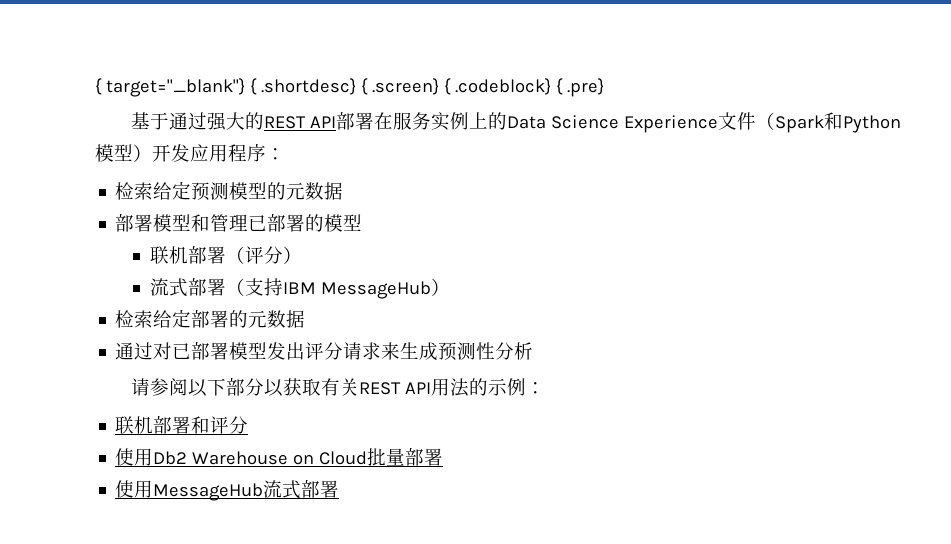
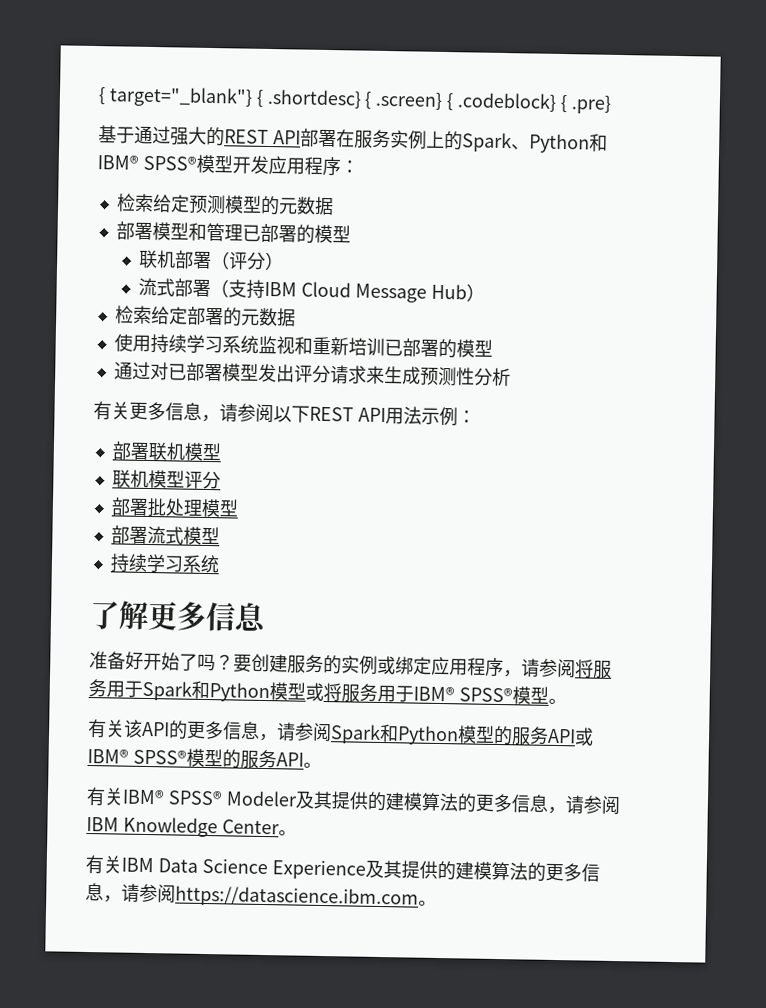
- 基于通过强大的REST API部署在服务实例上的Data Science Experience文件（Spark和Python模型）开发应用程序：
+ 基于通过强大的REST API部署在服务实例上的Spark、Python和IBM® SPSS®模型开发应用程序：
- 流式部署（支持IBM MessageHub）
+ 流式部署（支持IBM Cloud Message Hub）
+ 使用持续学习系统监视和重新培训已部署的模型
- 请参阅以下部分以获取有关REST API用法的示例：
+ 有关更多信息，请参阅以下REST API用法示例：
- 联机部署和评分
- 使用Db2 Warehouse on Cloud批量部署
- 使用MessageHub流式部署
+ 部署联机模型
+ 联机模型评分
+ 部署批处理模型
+ 部署流式模型
+ 持续学习系统
+ 了解更多信息
+ 准备好开始了吗？要创建服务的实例或绑定应用程序，请参阅将服务用于Spark和Python模型或将服务用于IBM® SPSS®模型。
+ 有关该API的更多信息，请参阅Spark和Python模型的服务API或IBM® SPSS®模型的服务API。
+ 有关IBM® SPSS® Modeler及其提供的建模算法的更多信息，请参阅IBM Knowledge Center。
+ 有关IBM Data Science Experience及其提供的建模算法的更多信息，请参阅https://datascience.ibm.com。

